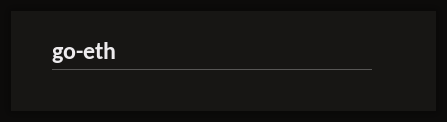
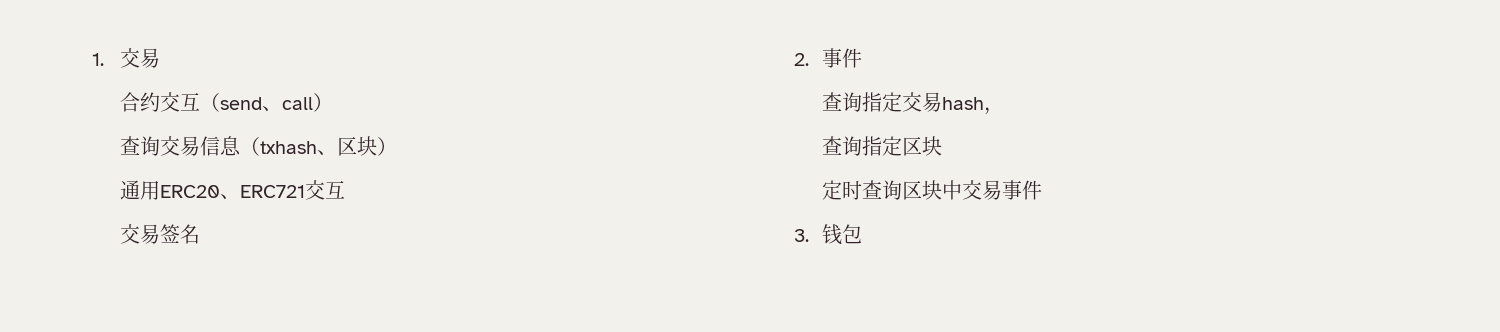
- go-eth
+ 1.交易
+ 合约交互（send、call）
+ 查询交易信息（txhash、区块）
+ 通用ERC20、ERC721交互
+ 交易签名
+ 2.事件
+ 查询指定交易hash，
+ 查询指定区块
+ 定时查询区块中交易事件
+ 3.钱包

